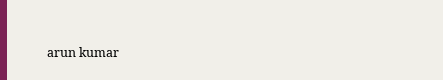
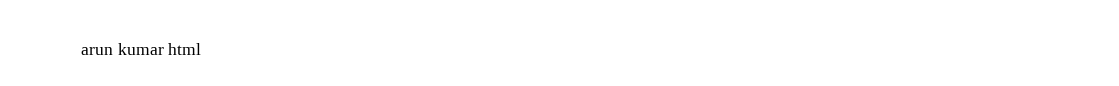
- arun kumar
+ arun kumar html

